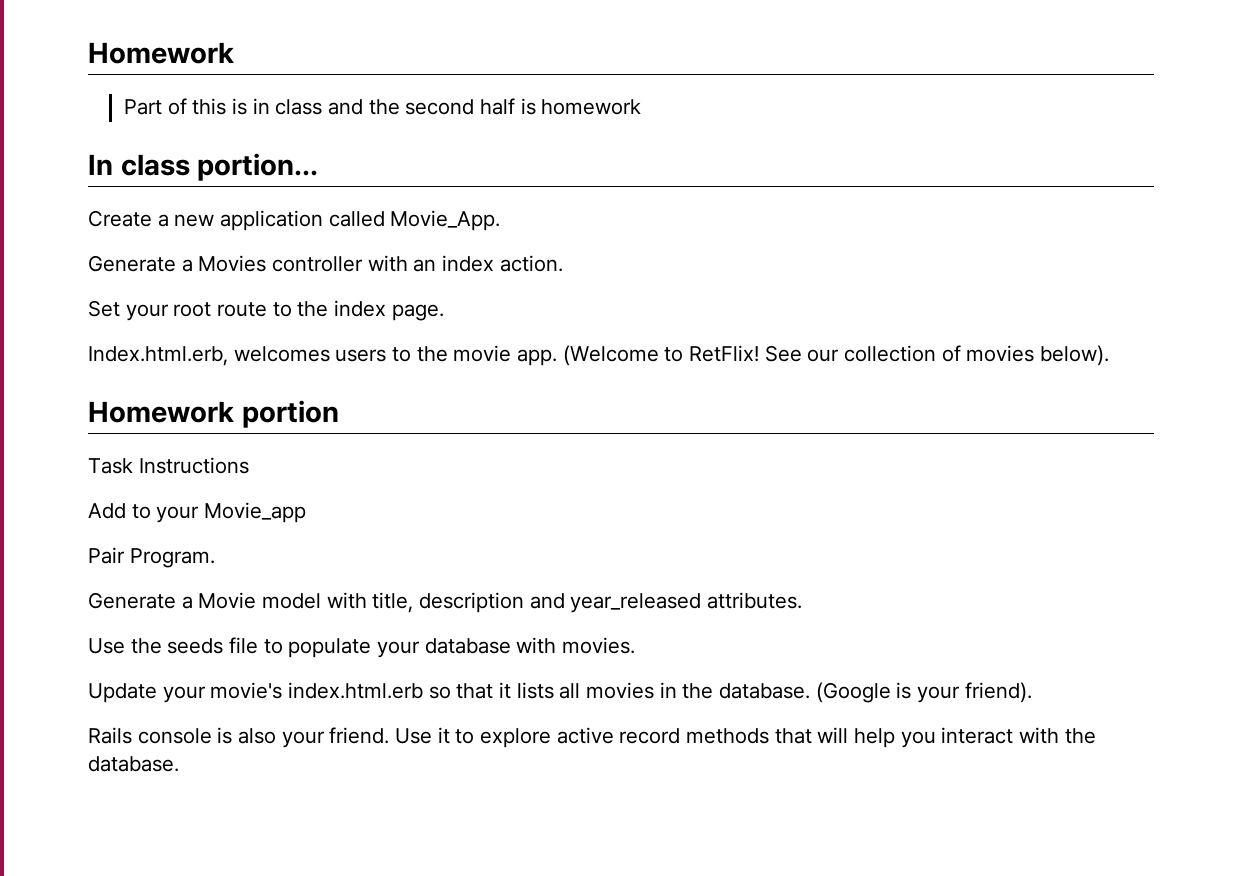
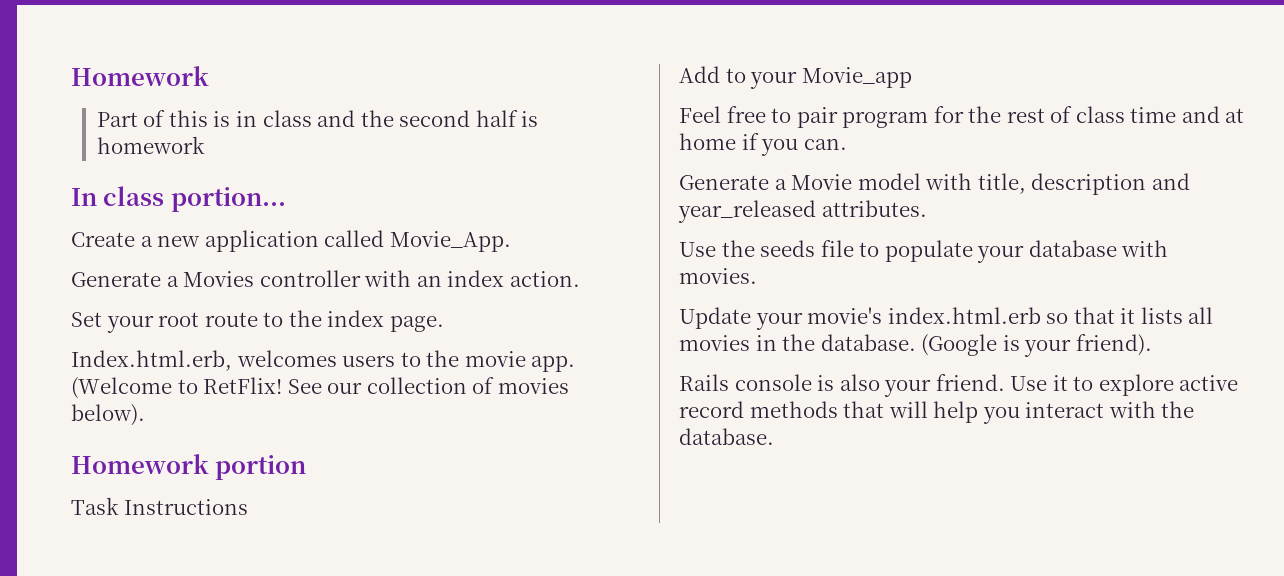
- Pair Program.
+ Feel free to pair program for the rest of class time and at home if you can.

